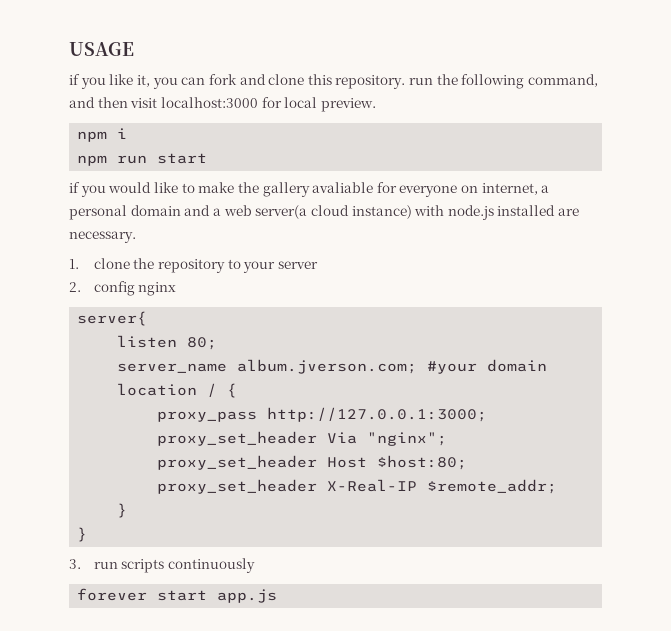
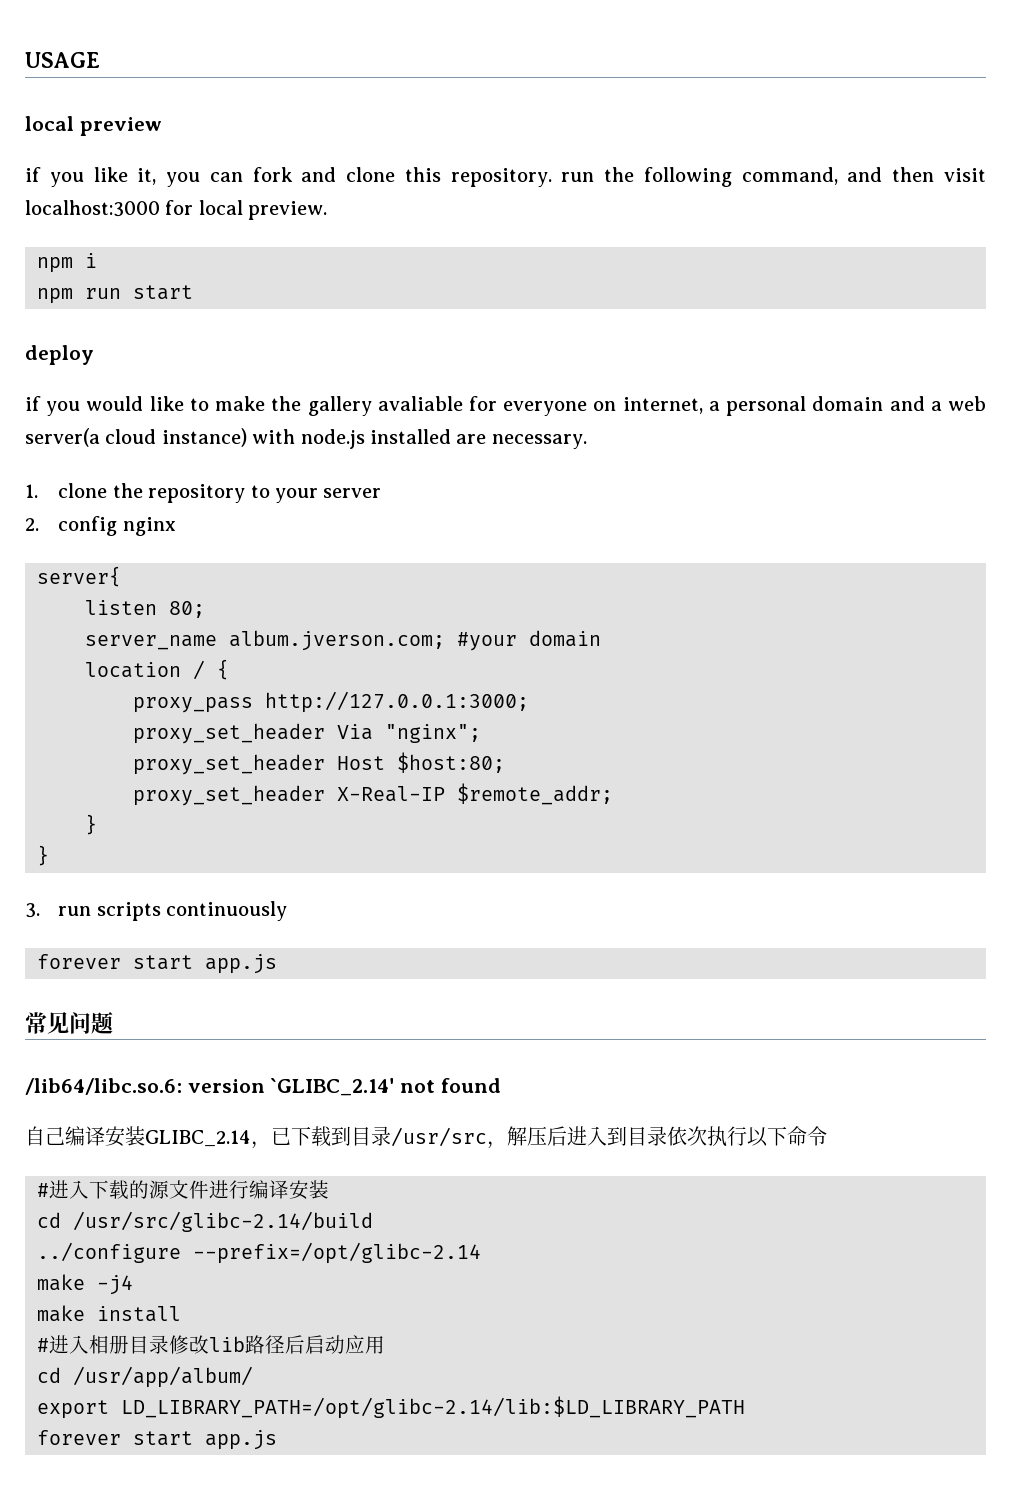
+ local preview
+ deploy
+ 常见问题
+ /lib64/libc.so.6: version `GLIBC_2.14' not found
+ 自己编译安装GLIBC_2.14，已下载到目录/usr/src，解压后进入到目录依次执行以下命令
+ #进入下载的源文件进行编译安装
+ cd /usr/src/glibc-2.14/build
+ ../configure --prefix=/opt/glibc-2.14
+ make -j4
+ make install
+ #进入相册目录修改lib路径后启动应用
+ cd /usr/app/album/
+ export LD_LIBRARY_PATH=/opt/glibc-2.14/lib:$LD_LIBRARY_PATH
+ forever start app.js

